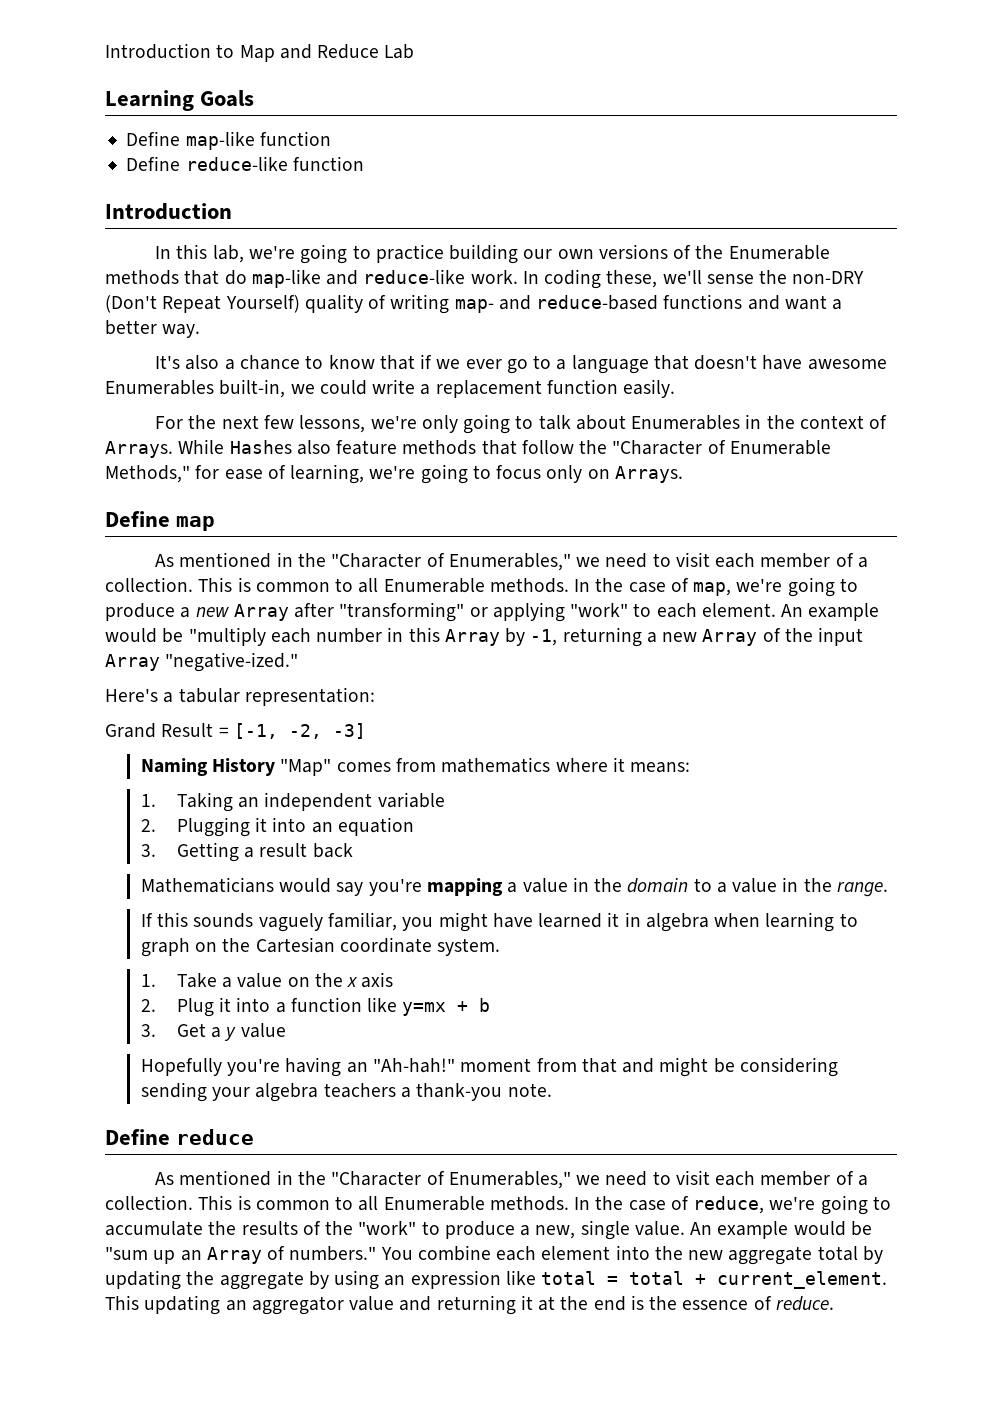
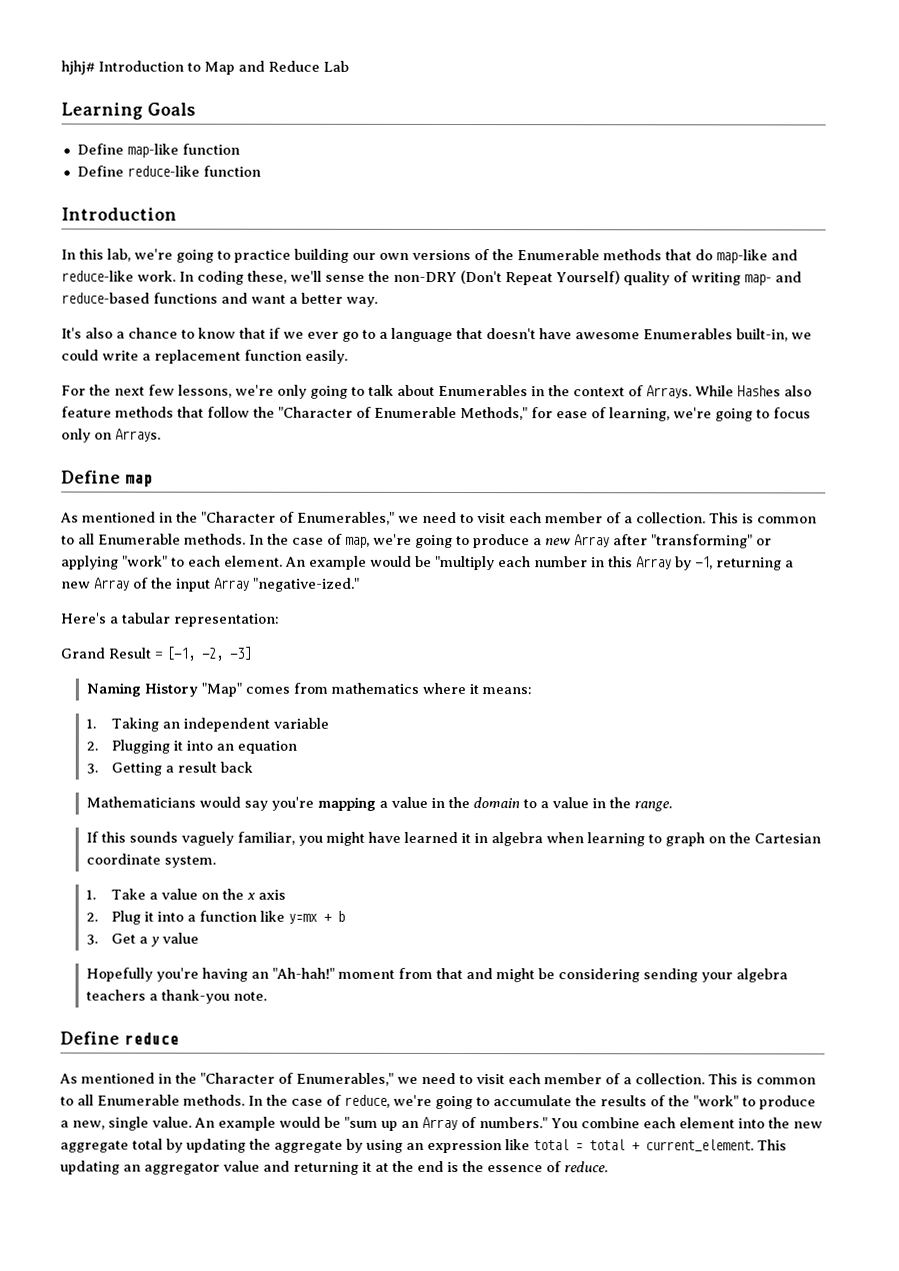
- Introduction to Map and Reduce Lab
+ hjhj# Introduction to Map and Reduce Lab

